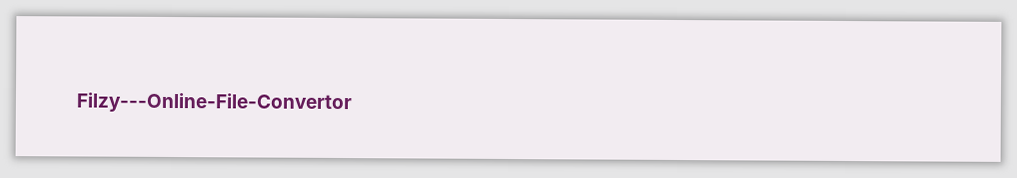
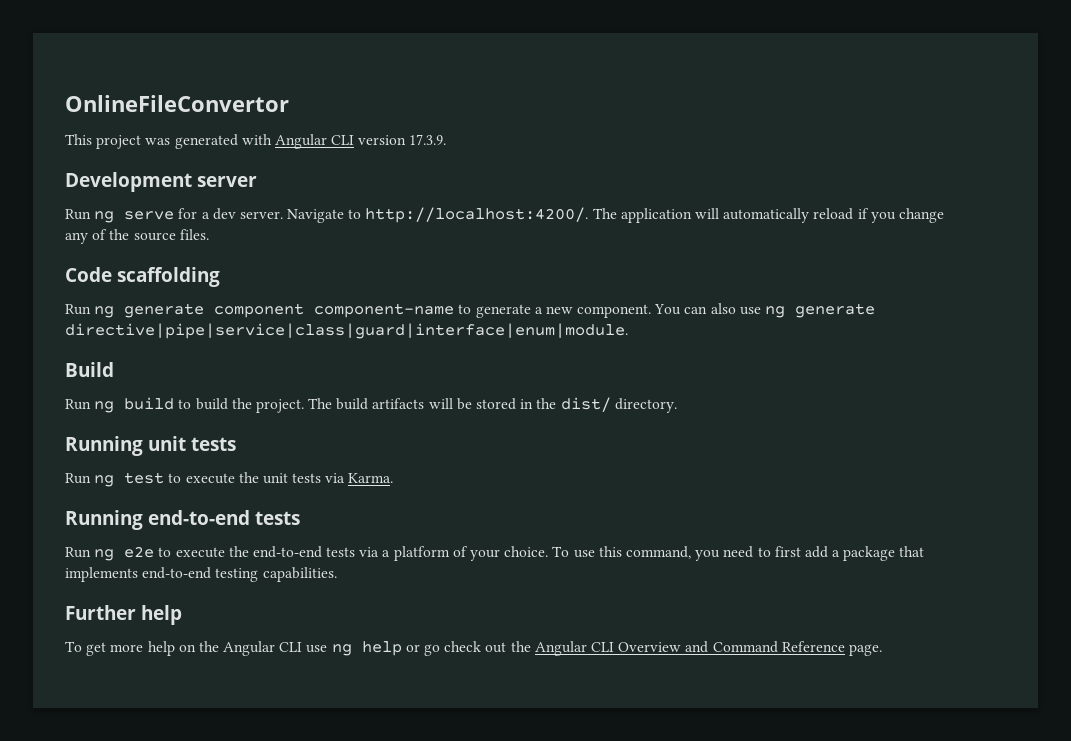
- Filzy---Online-File-Convertor
+ OnlineFileConvertor
+ This project was generated with Angular CLI version 17.3.9.
+ Development server
+ Run ng serve for a dev server. Navigate to http://localhost:4200/. The application will automatically reload if you change any of the source files.
+ Code scaffolding
+ Run ng generate component component-name to generate a new component. You can also use ng generate directive|pipe|service|class|guard|interface|enum|module.
+ Build
+ Run ng build to build the project. The build artifacts will be stored in the dist/ directory.
+ Running unit tests
+ Run ng test to execute the unit tests via Karma.
+ Running end-to-end tests
+ Run ng e2e to execute the end-to-end tests via a platform of your choice. To use this command, you need to first add a package that implements end-to-end testing capabilities.
+ Further help
+ To get more help on the Angular CLI use ng help or go check out the Angular CLI Overview and Command Reference page.

